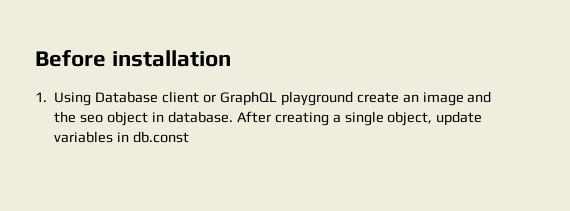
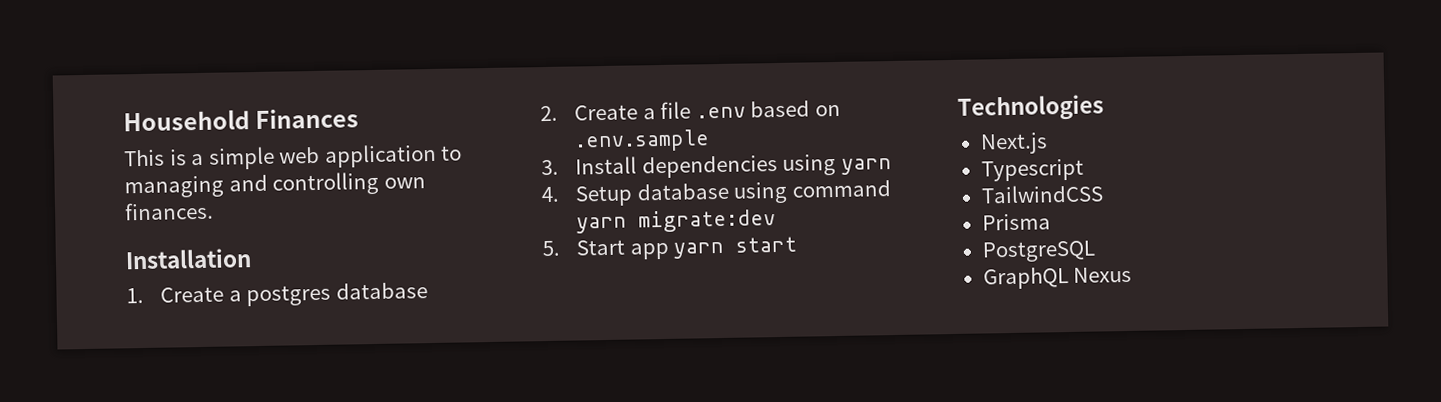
- Before installation
- 1. Using Database client or GraphQL playground create an image and the seo object in database. After creating a single object, update variables in db.const
+ Household Finances
+ This is a simple web application to managing and controlling own finances.
+ Installation
+ 1. Create a postgres database
+ 2. Create a file .env based on .env.sample
+ 3. Install dependencies using yarn
+ 4. Setup database using command yarn migrate:dev
+ 5. Start app yarn start
+ Technologies
+ Next.js
+ Typescript
+ TailwindCSS
+ Prisma
+ PostgreSQL
+ GraphQL Nexus

